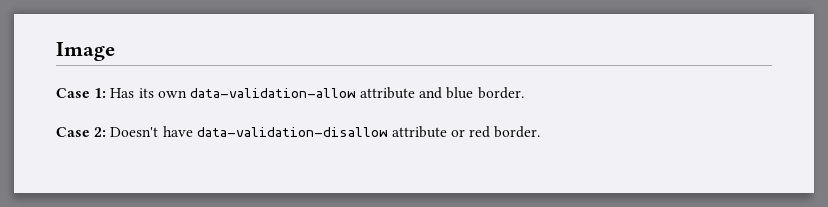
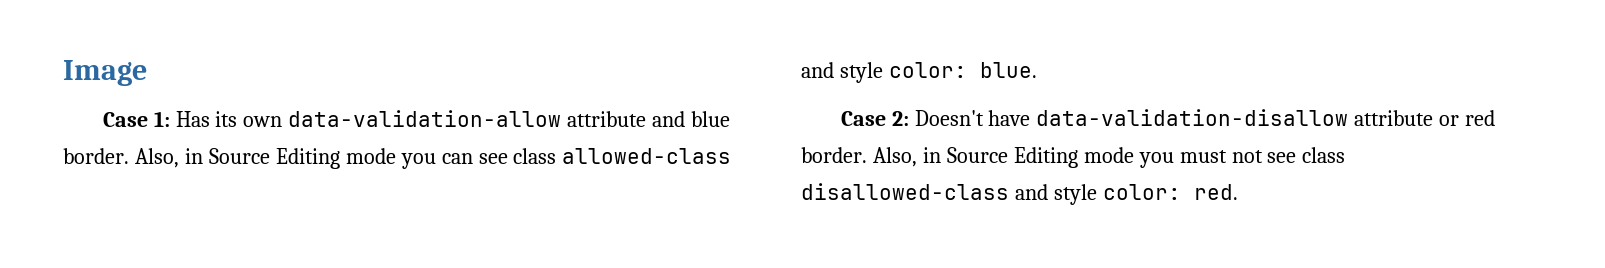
+ Also, in Source Editing mode you can see class allowed-class and style color: blue.
+ Also, in Source Editing mode you must not see class disallowed-class and style color: red.

